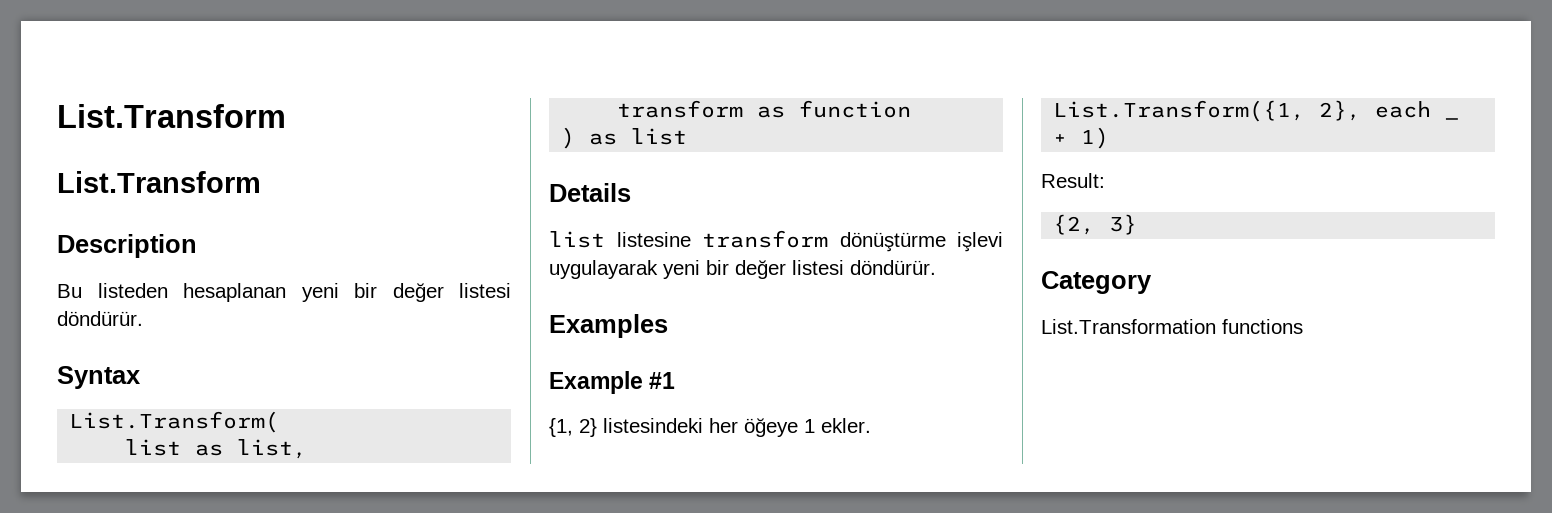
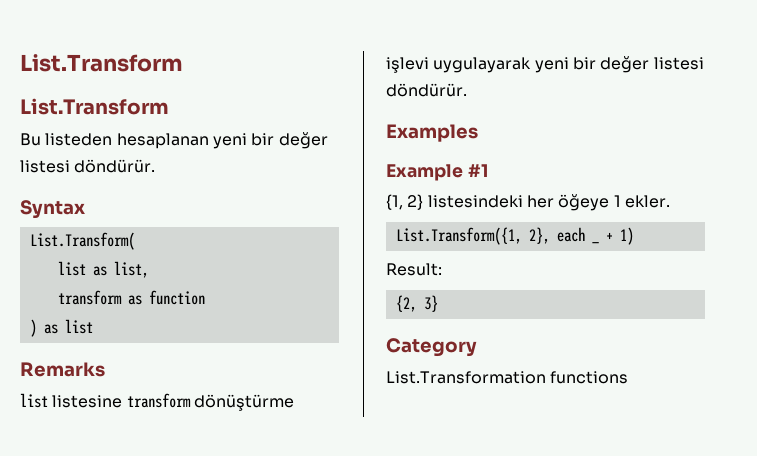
- Description
- Details
+ Remarks

